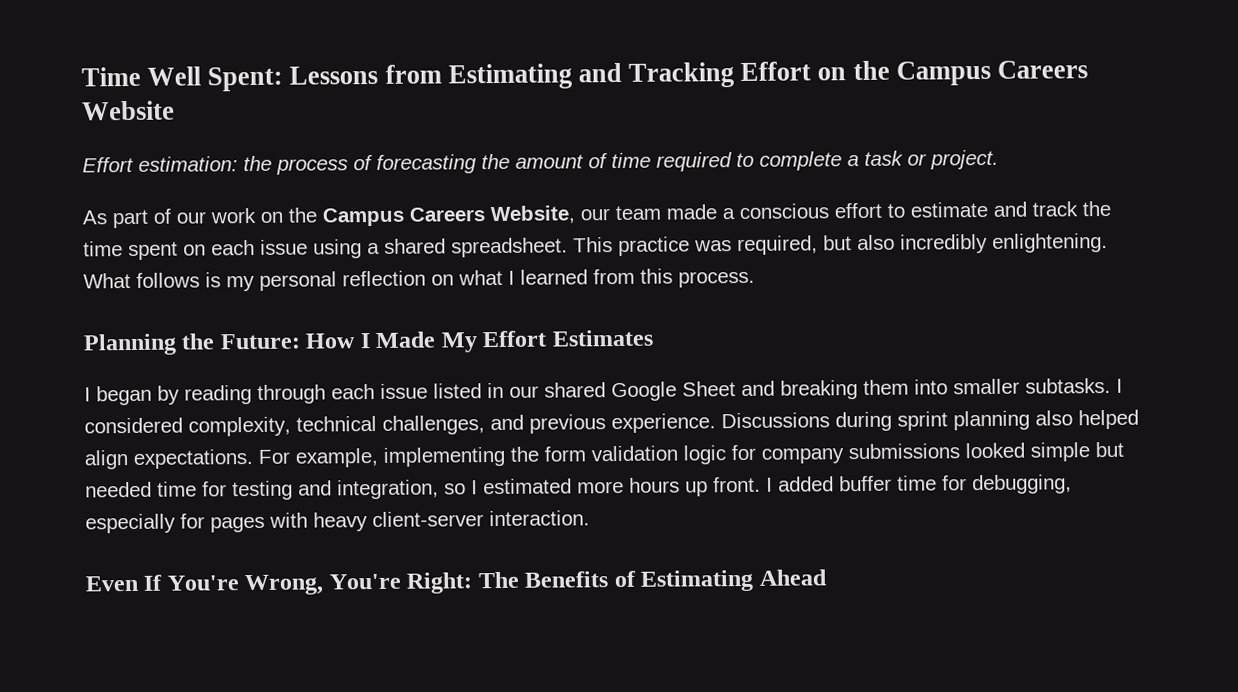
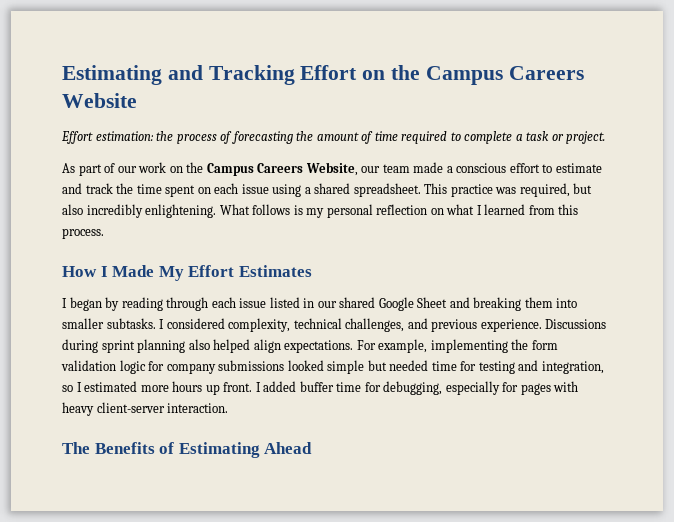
- Time Well Spent: Lessons from Estimating and Tracking Effort on the Campus Careers Website
+ Estimating and Tracking Effort on the Campus Careers Website
- Planning the Future: How I Made My Effort Estimates
+ How I Made My Effort Estimates
- Even If You're Wrong, You're Right: The Benefits of Estimating Ahead
+ The Benefits of Estimating Ahead

